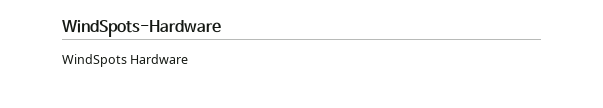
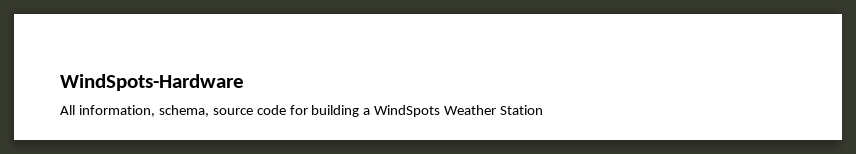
- WindSpots Hardware
+ All information, schema, source code for building a WindSpots Weather Station

